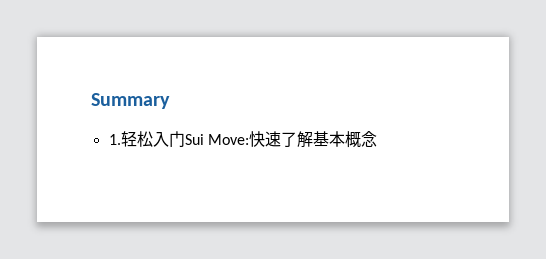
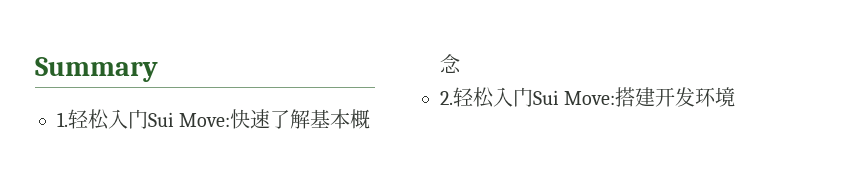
+ 2.轻松入门Sui Move:搭建开发环境

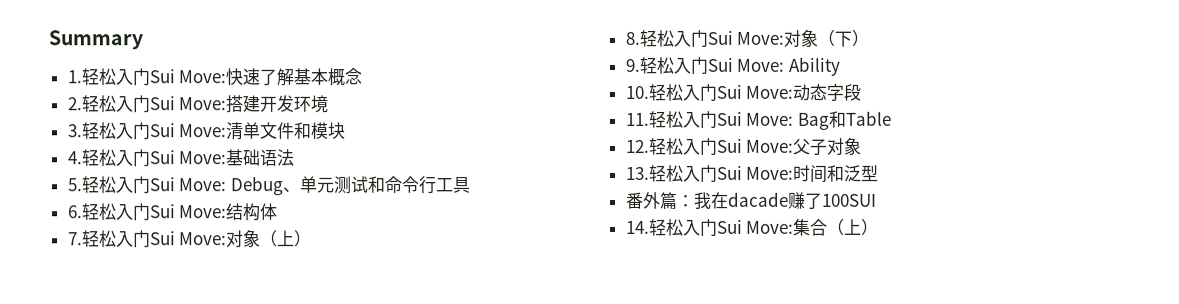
+ 3.轻松入门Sui Move:清单文件和模块
+ 4.轻松入门Sui Move:基础语法
+ 5.轻松入门Sui Move: Debug、单元测试和命令行工具
+ 6.轻松入门Sui Move:结构体
+ 7.轻松入门Sui Move:对象（上）
+ 8.轻松入门Sui Move:对象（下）
+ 9.轻松入门Sui Move: Ability
+ 10.轻松入门Sui Move:动态字段
+ 11.轻松入门Sui Move: Bag和Table
+ 12.轻松入门Sui Move:父子对象
+ 13.轻松入门Sui Move:时间和泛型
+ 番外篇：我在dacade赚了100SUI
+ 14.轻松入门Sui Move:集合（上）

